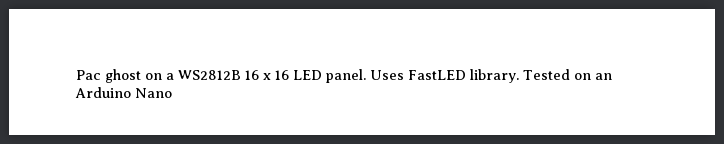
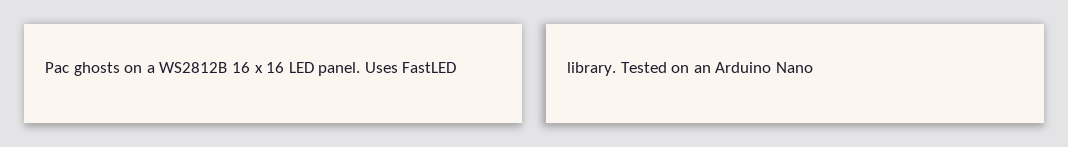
- Pac ghost on a WS2812B 16 x 16 LED panel.
+ Pac ghosts on a WS2812B 16 x 16 LED panel.

